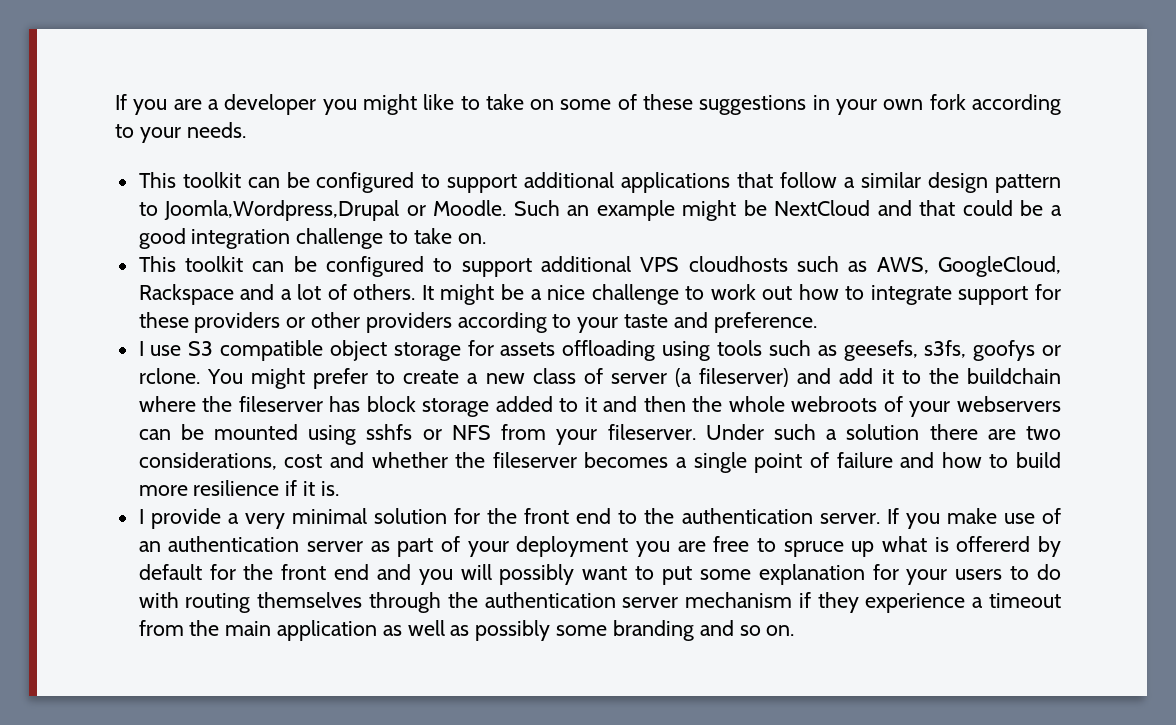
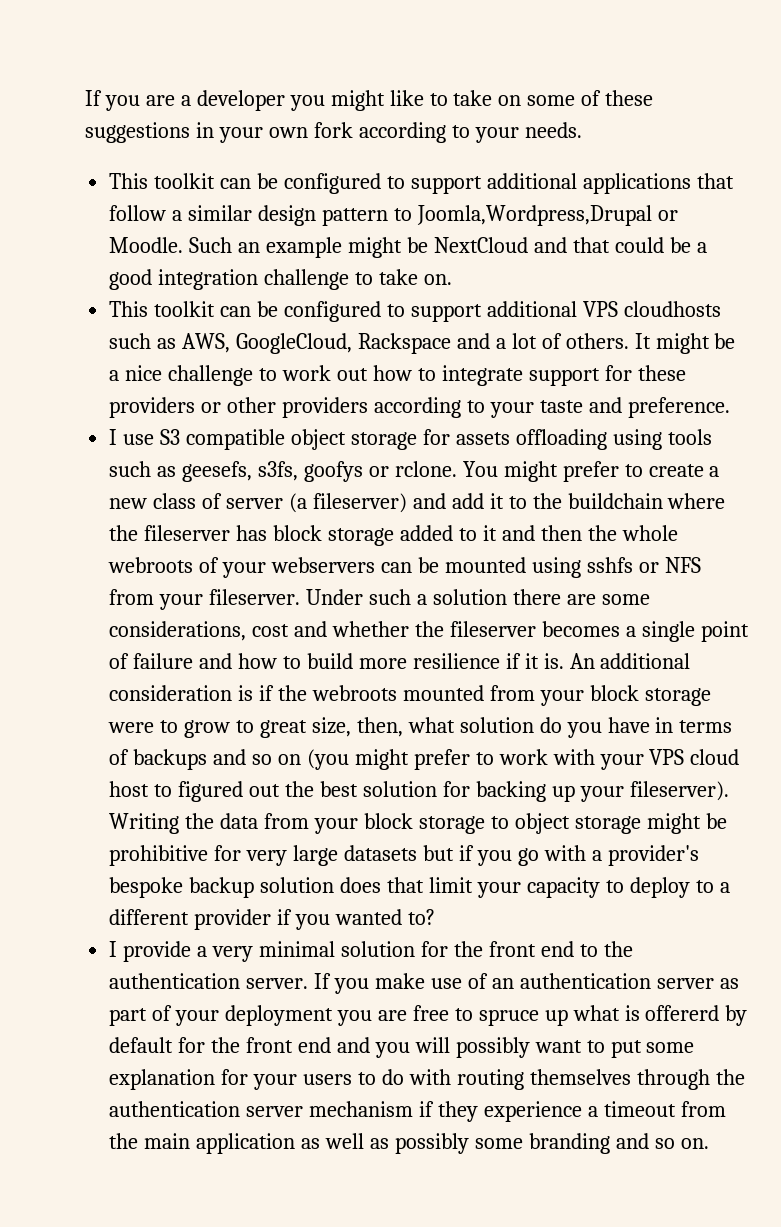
- Under such a solution there are two considerations, cost and whether the fileserver becomes a single point of failure and how to build more resilience if it is.
+ Under such a solution there are some considerations, cost and whether the fileserver becomes a single point of failure and how to build more resilience if it is. An additional consideration is if the webroots mounted from your block storage were to grow to great size, then, what solution do you have in terms of backups and so on (you might prefer to work with your VPS cloud host to figured out the best solution for backing up your fileserver). Writing the data from your block storage to object storage might be prohibitive for very large datasets but if you go with a provider's bespoke backup solution does that limit your capacity to deploy to a different provider if you wanted to?

